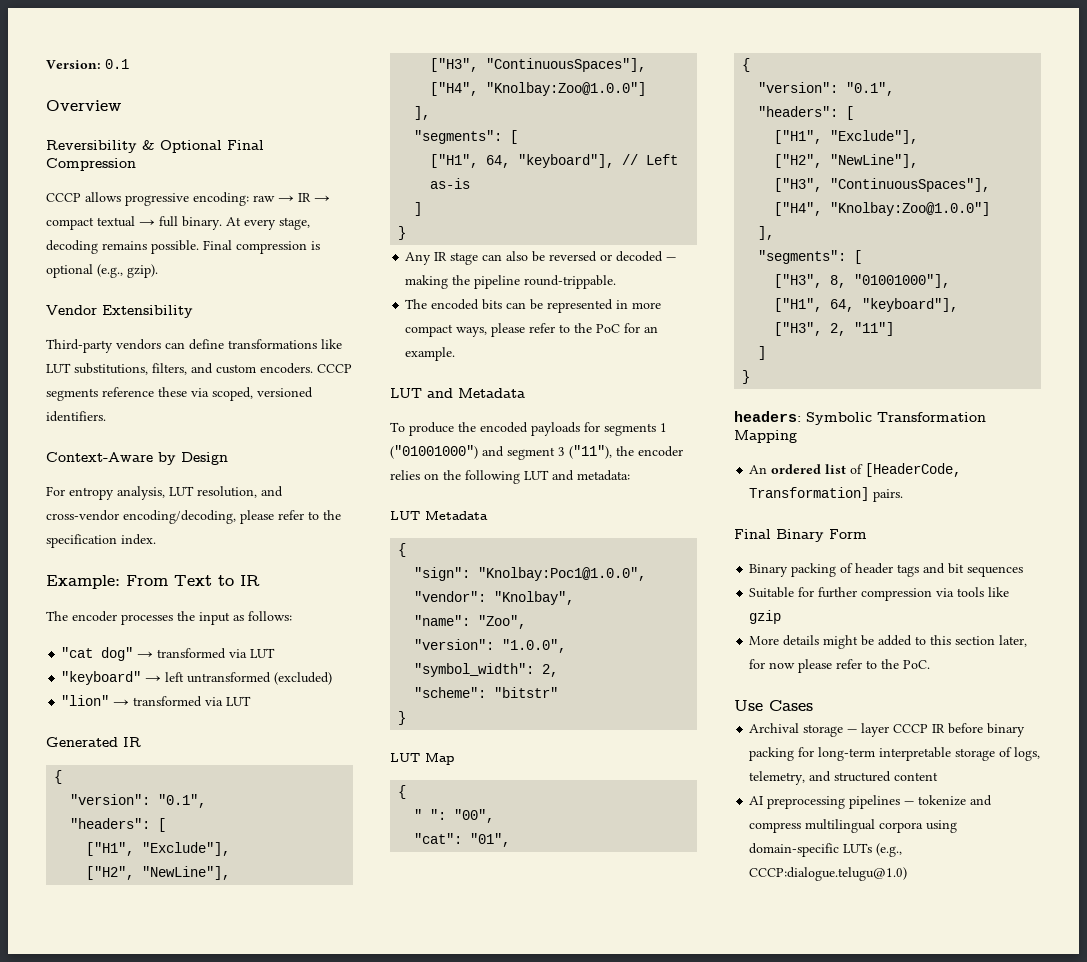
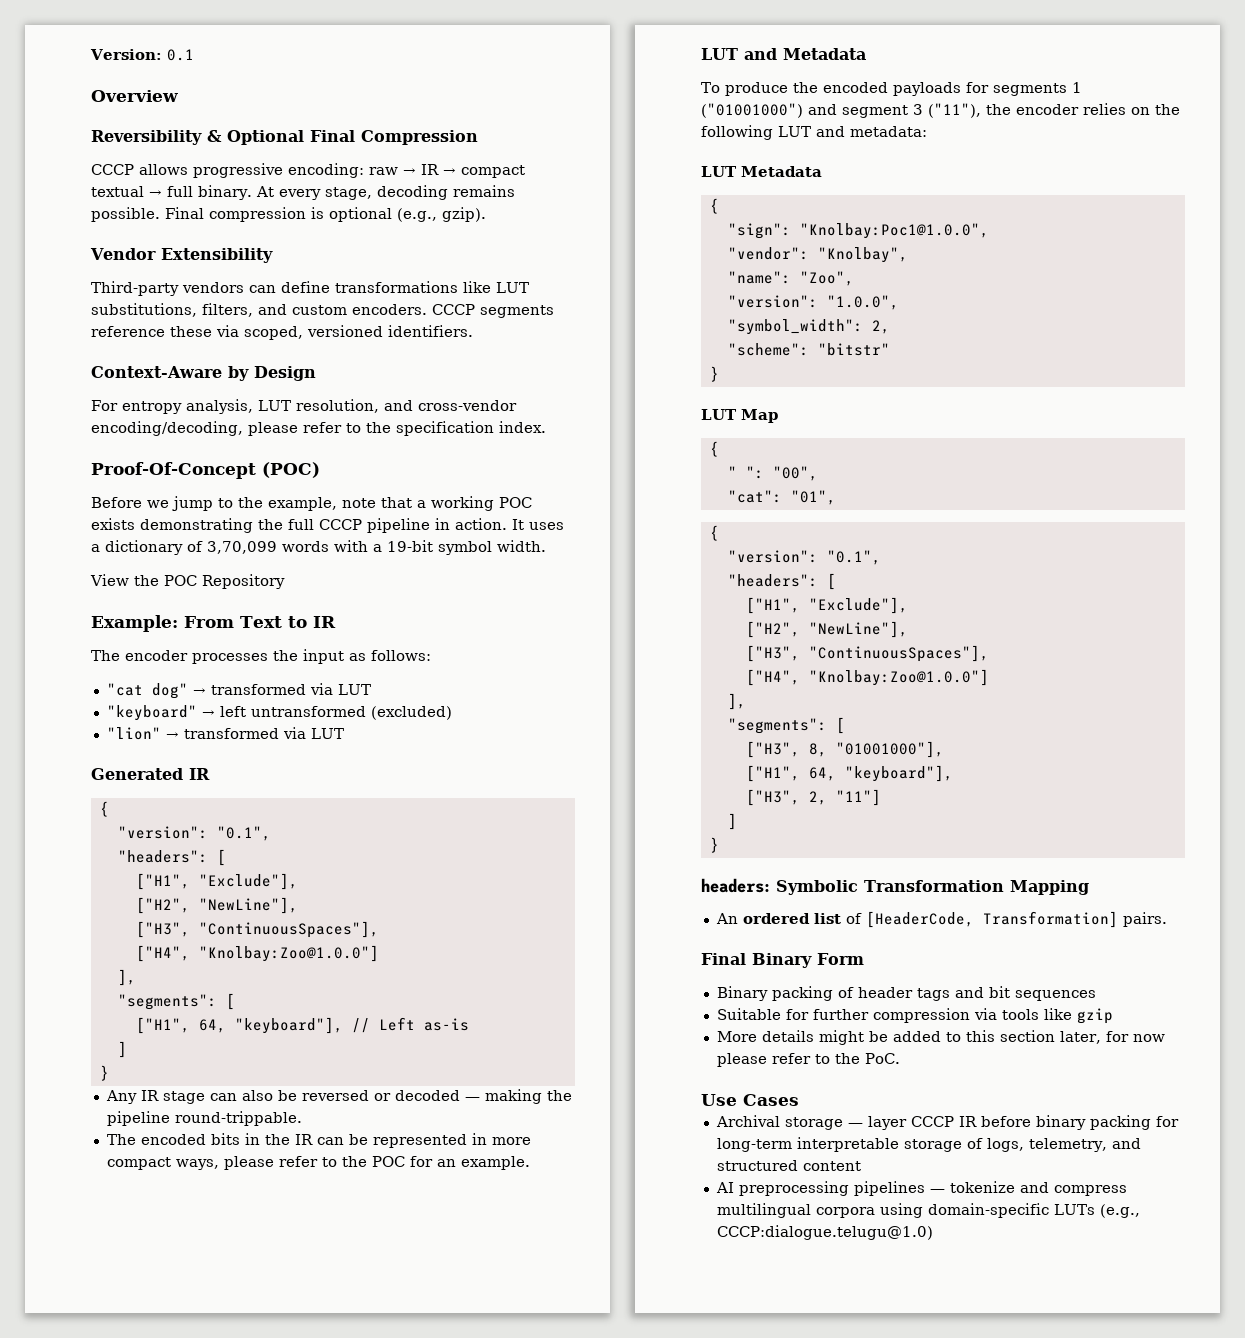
+ Proof-Of-Concept (POC)
+ Before we jump to the example, note that a working POC exists demonstrating the full CCCP pipeline in action. It uses a dictionary of 3,70,099 words with a 19-bit symbol width.
+ View the POC Repository
- The encoded bits can be represented in more compact ways, please refer to the PoC for an example.
+ The encoded bits in the IR can be represented in more compact ways, please refer to the POC for an example.

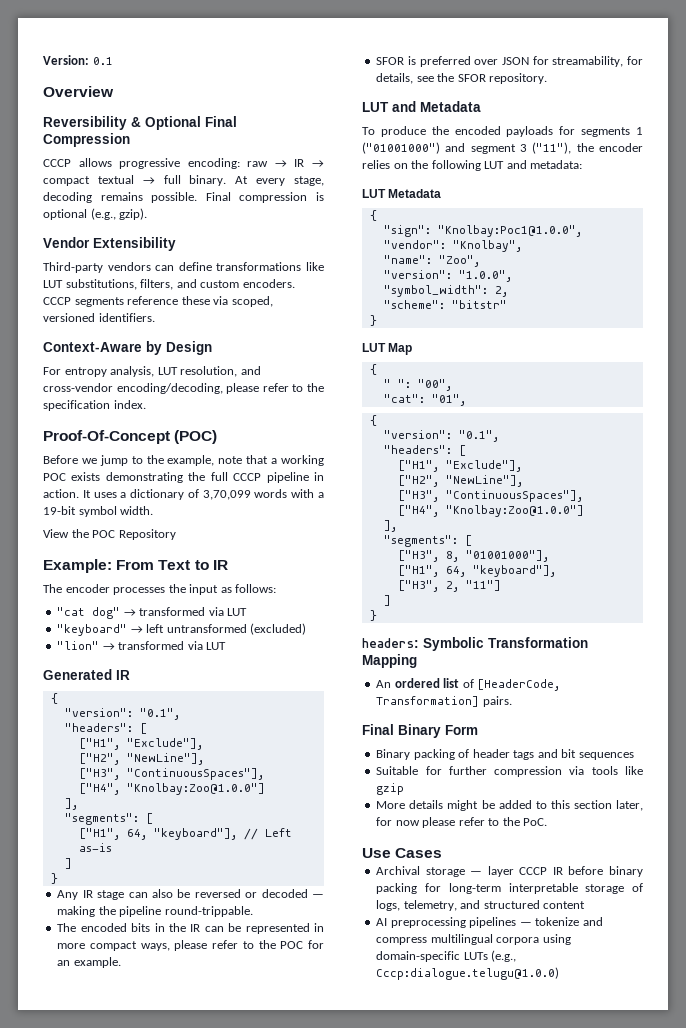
+ SFOR is preferred over JSON for streamability, for details, see the SFOR repository.
- AI preprocessing pipelines — tokenize and compress multilingual corpora using domain-specific LUTs (e.g., CCCP:dialogue.telugu@1.0)
+ AI preprocessing pipelines — tokenize and compress multilingual corpora using domain-specific LUTs (e.g., Cccp:dialogue.telugu@1.0.0)

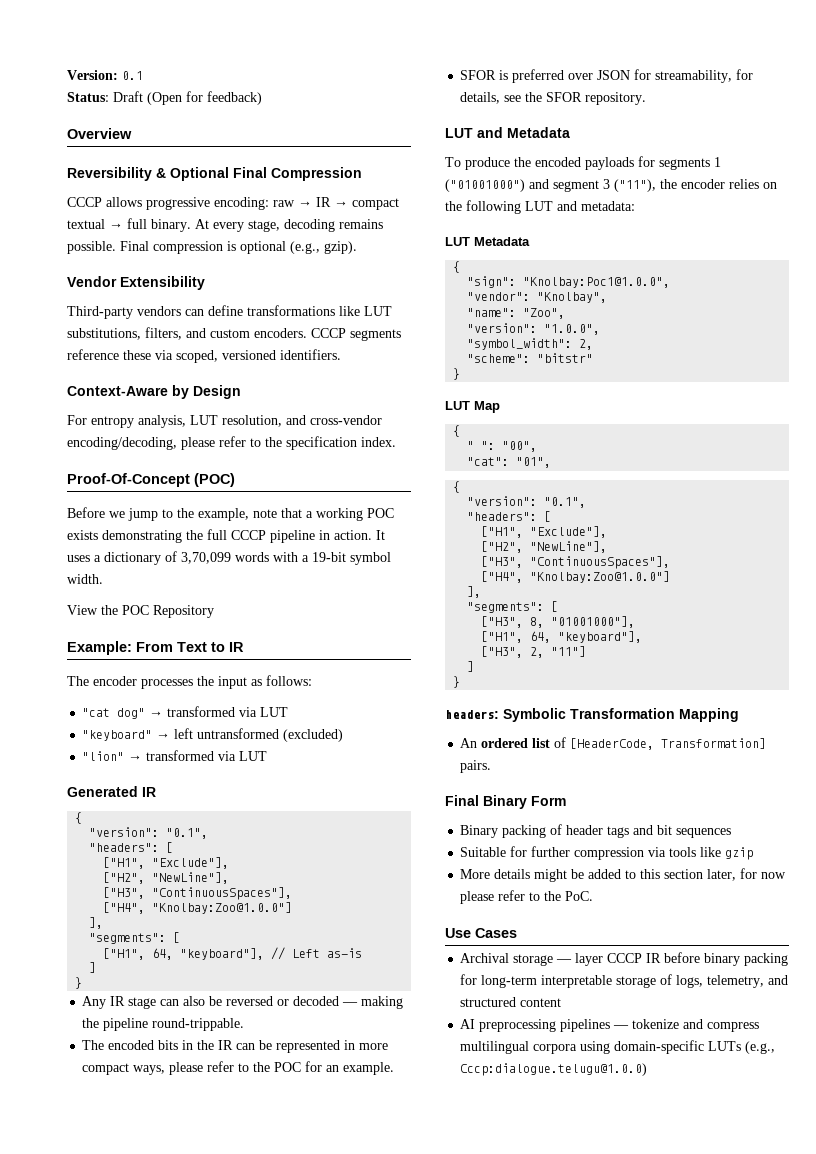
+ Status: Draft (Open for feedback)

